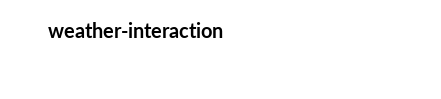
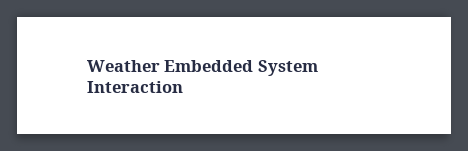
- weather-interaction
+ Weather Embedded System Interaction

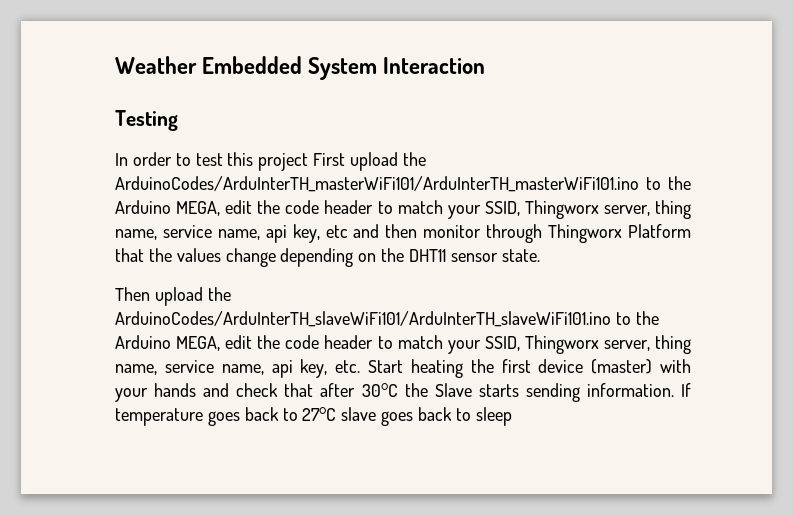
+ Testing
+ In order to test this project First upload the ArduinoCodes/ArduInterTH_masterWiFi101/ArduInterTH_masterWiFi101.ino to the Arduino MEGA, edit the code header to match your SSID, Thingworx server, thing name, service name, api key, etc and then monitor through Thingworx Platform that the values change depending on the DHT11 sensor state.
+ Then upload the ArduinoCodes/ArduInterTH_slaveWiFi101/ArduInterTH_slaveWiFi101.ino to the Arduino MEGA, edit the code header to match your SSID, Thingworx server, thing name, service name, api key, etc. Start heating the first device (master) with your hands and check that after 30°C the Slave starts sending information. If temperature goes back to 27°C slave goes back to sleep

